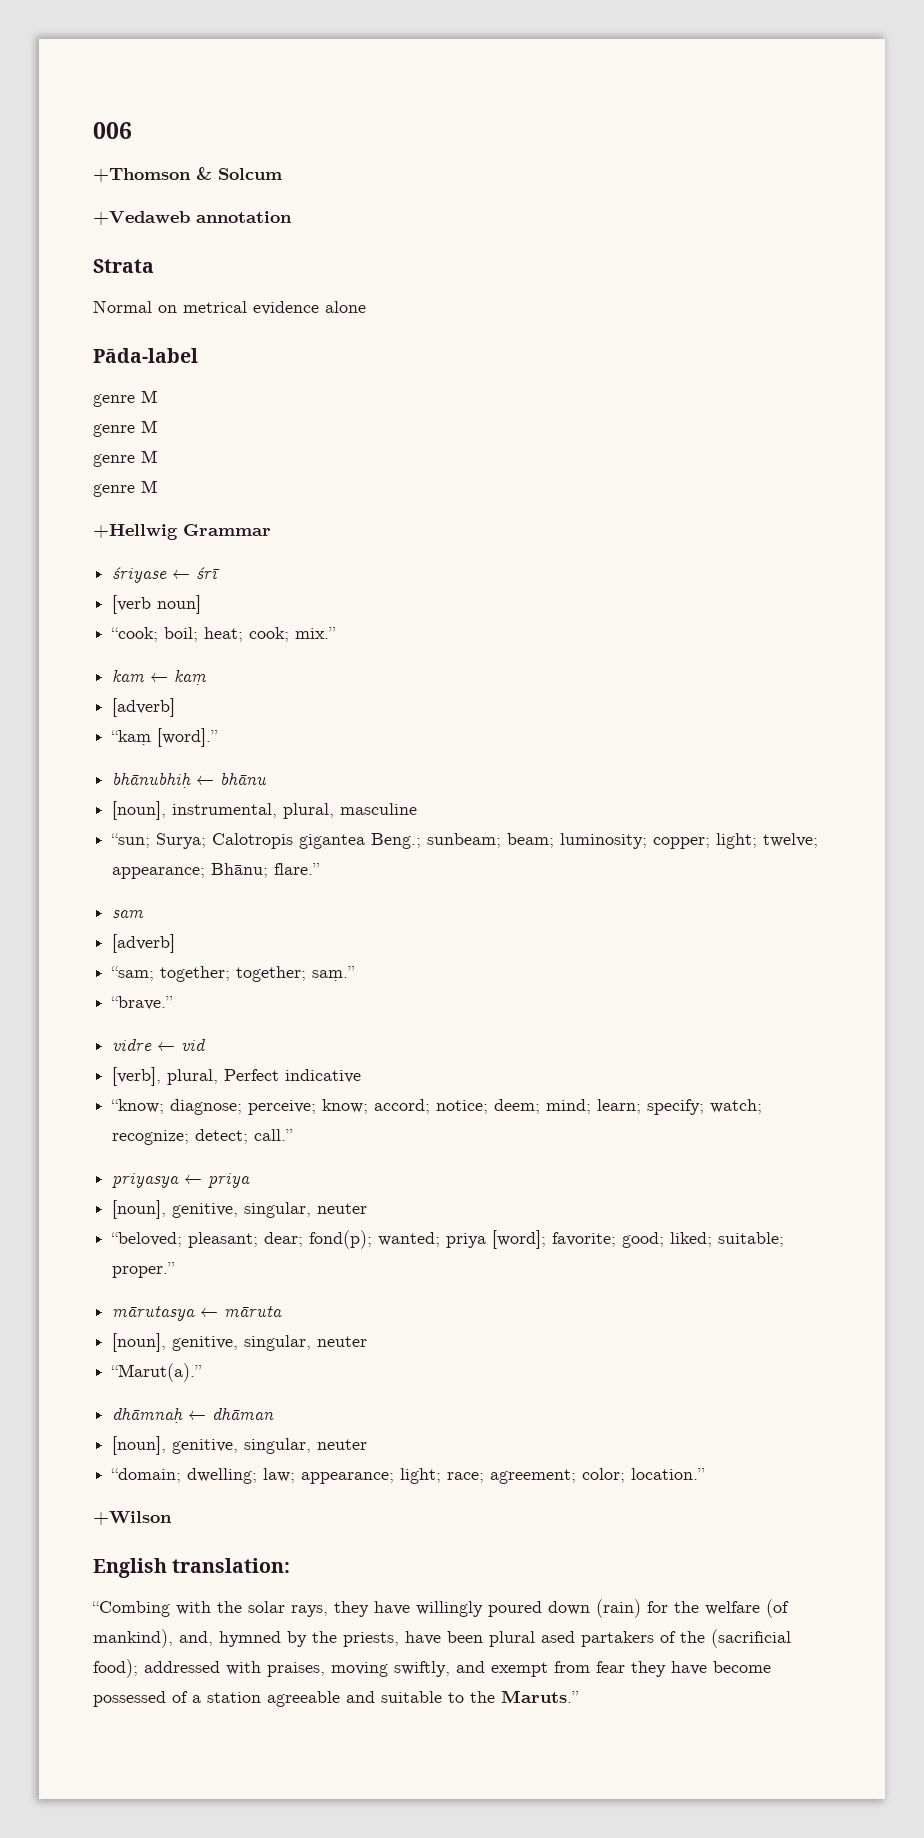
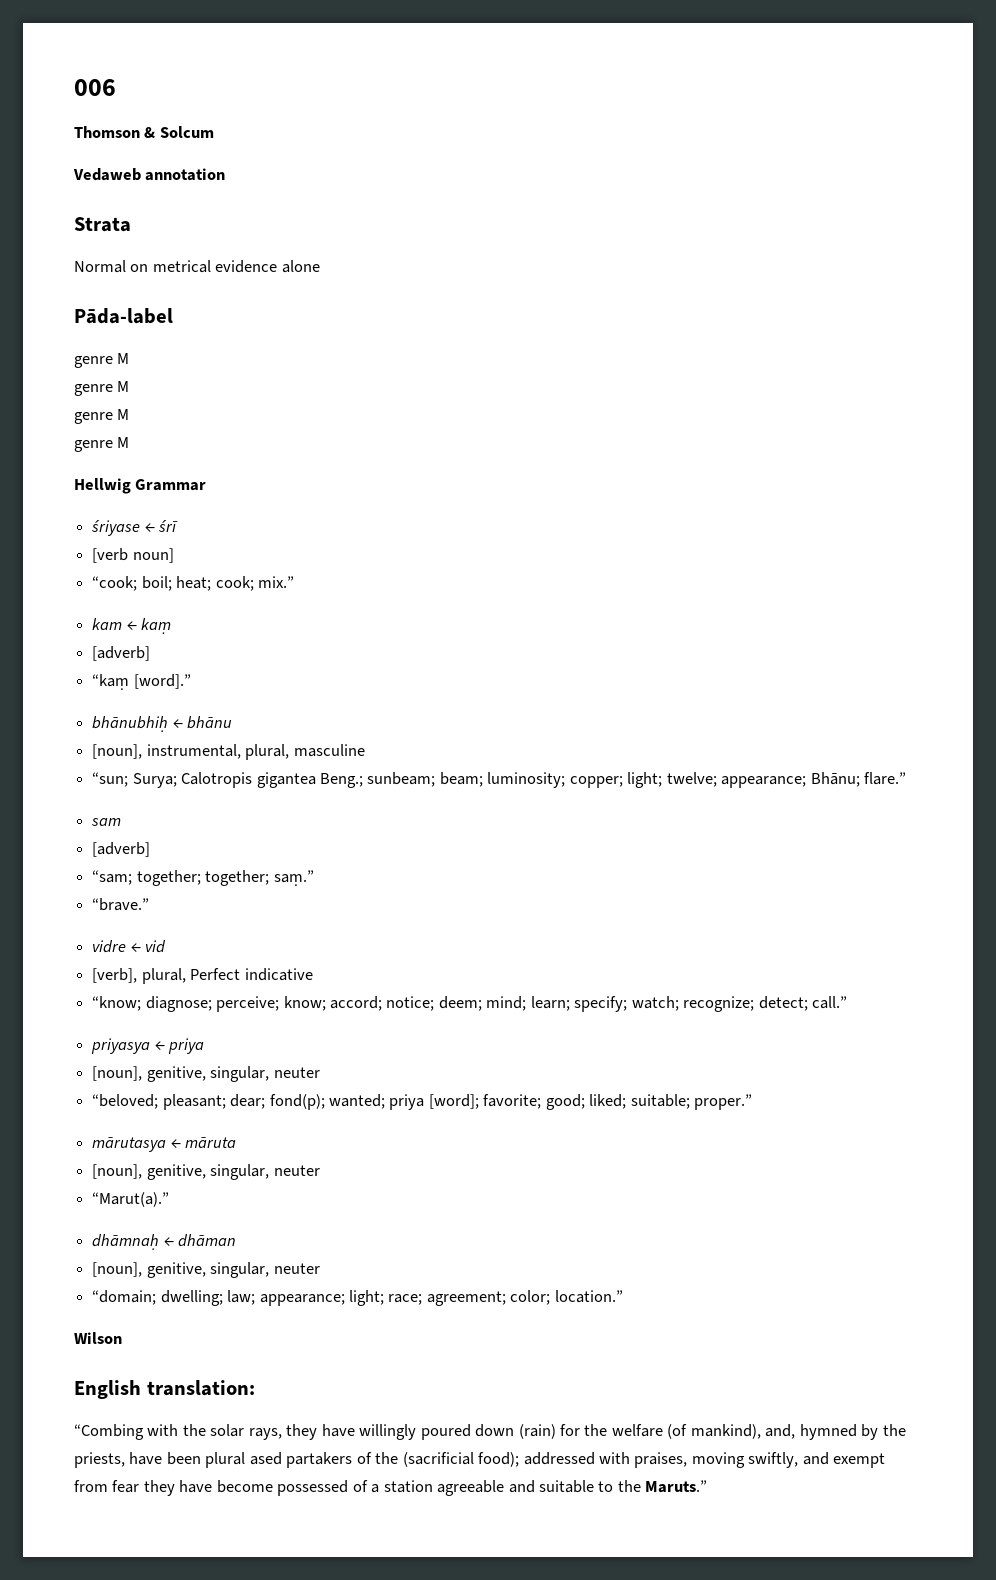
- +Thomson & Solcum
+ Thomson & Solcum
- +Vedaweb annotation
+ Vedaweb annotation
- +Hellwig Grammar
+ Hellwig Grammar
- +Wilson
+ Wilson

